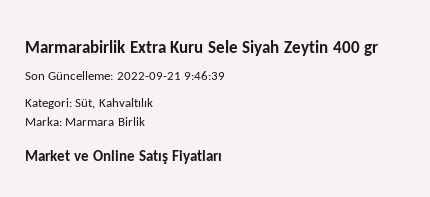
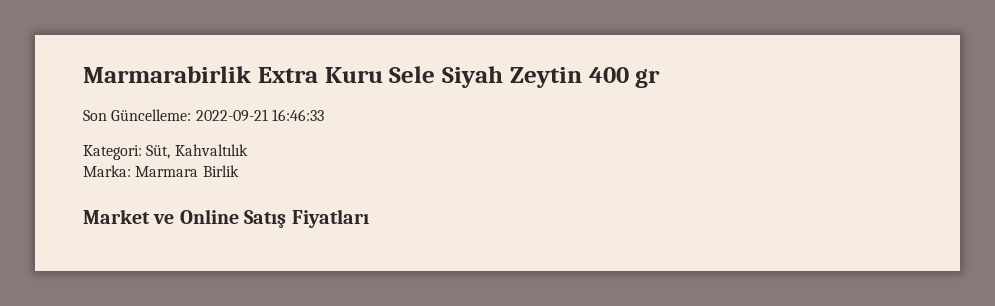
- Son Güncelleme: 2022-09-21 9:46:39
+ Son Güncelleme: 2022-09-21 16:46:33

